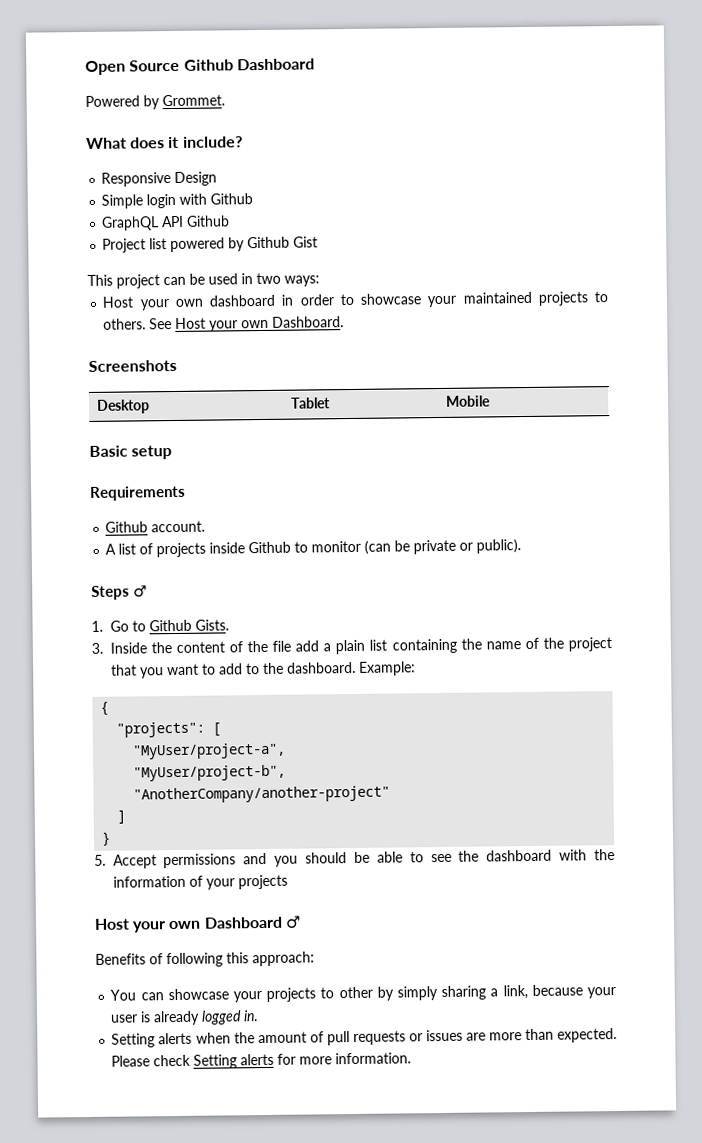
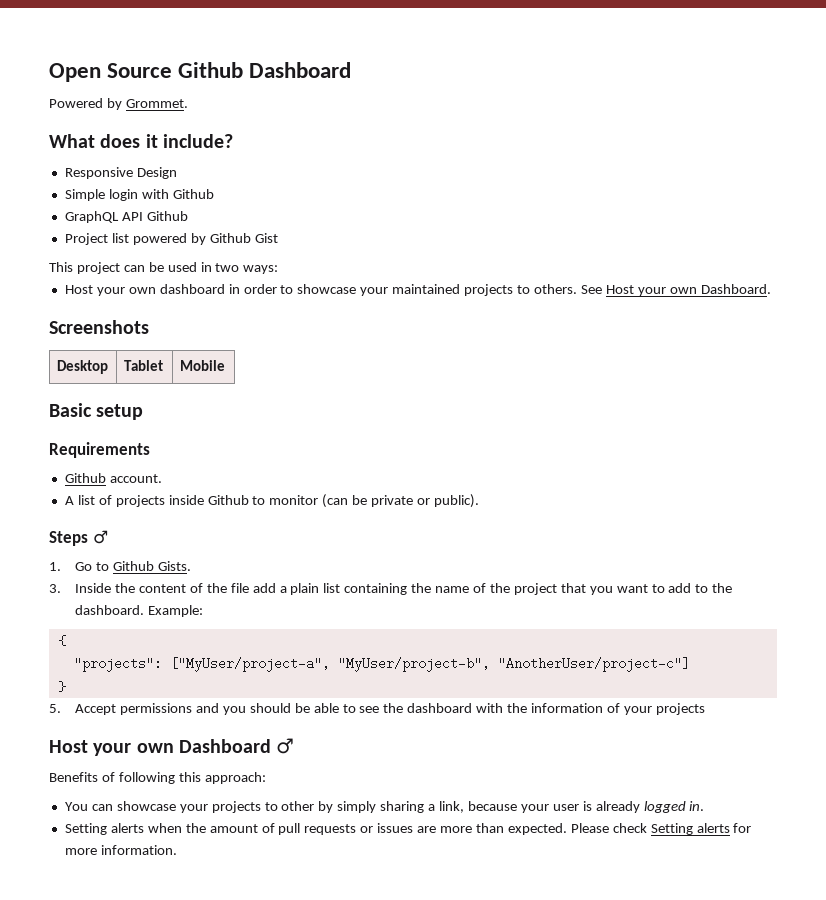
- "projects": [
- "MyUser/project-a",
- "MyUser/project-b",
- "AnotherCompany/another-project"
- ]
+ "projects": ["MyUser/project-a", "MyUser/project-b", "AnotherUser/project-c"]

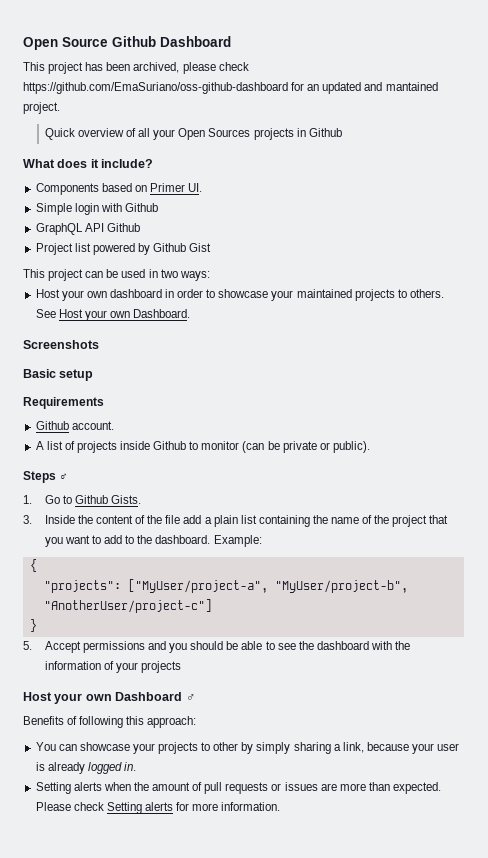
- Powered by Grommet.
+ This project has been archived, please check https://github.com/EmaSuriano/oss-github-dashboard for an updated and mantained project.
+ Quick overview of all your Open Sources projects in Github
- Responsive Design
+ Components based on Primer UI.
- Desktop | Tablet | Mobile

